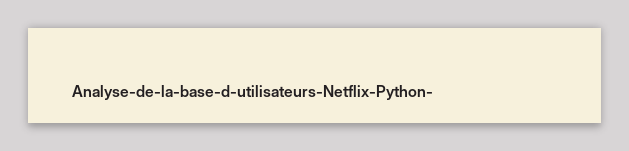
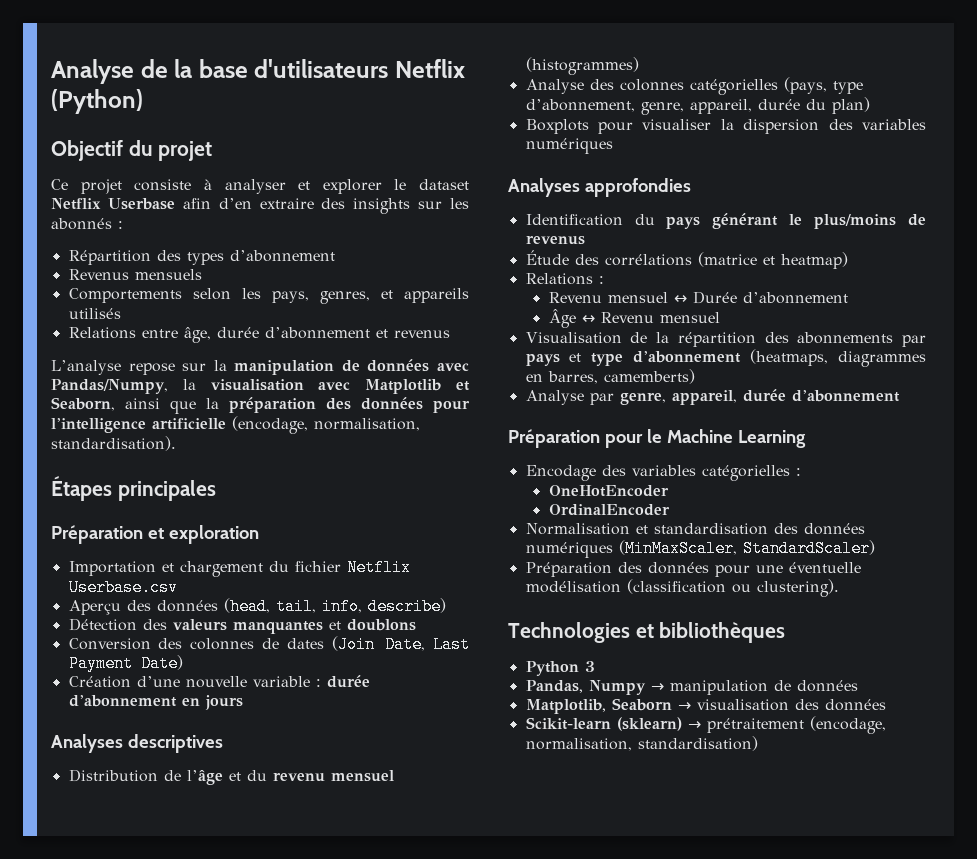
- Analyse-de-la-base-d-utilisateurs-Netflix-Python-
+ Analyse de la base d'utilisateurs Netflix (Python)
+ Objectif du projet
+ Ce projet consiste à analyser et explorer le dataset Netflix Userbase afin d’en extraire des insights sur les abonnés :
+ Répartition des types d’abonnement
+ Revenus mensuels
+ Comportements selon les pays, genres, et appareils utilisés
+ Relations entre âge, durée d’abonnement et revenus
+ L’analyse repose sur la manipulation de données avec Pandas/Numpy, la visualisation avec Matplotlib et Seaborn, ainsi que la préparation des données pour l’intelligence artificielle (encodage, normalisation, standardisation).
+ Étapes principales
+ Préparation et exploration
+ Importation et chargement du fichier Netflix Userbase.csv
+ Aperçu des données (head, tail, info, describe)
+ Détection des valeurs manquantes et doublons
+ Conversion des colonnes de dates (Join Date, Last Payment Date)
+ Création d’une nouvelle variable : durée d’abonnement en jours
+ Analyses descriptives
+ Distribution de l’âge et du revenu mensuel (histogrammes)
+ Analyse des colonnes catégorielles (pays, type d’abonnement, genre, appareil, durée du plan)
+ Boxplots pour visualiser la dispersion des variables numériques
+ Analyses approfondies
+ Identification du pays générant le plus/moins de revenus
+ Étude des corrélations (matrice et heatmap)
+ Relations :
+ Revenu mensuel ↔ Durée d’abonnement
+ Âge ↔ Revenu mensuel
+ Visualisation de la répartition des abonnements par pays et type d’abonnement (heatmaps, diagrammes en barres, camemberts)
+ Analyse par genre, appareil, durée d’abonnement
+ Préparation pour le Machine Learning
+ Encodage des variables catégorielles :
+ OneHotEncoder
+ OrdinalEncoder
+ Normalisation et standardisation des données numériques (MinMaxScaler, StandardScaler)
+ Préparation des données pour une éventuelle modélisation (classification ou clustering).
+ Technologies et bibliothèques
+ Python 3
+ Pandas, Numpy → manipulation de données
+ Matplotlib, Seaborn → visualisation des données
+ Scikit-learn (sklearn) → prétraitement (encodage, normalisation, standardisation)

